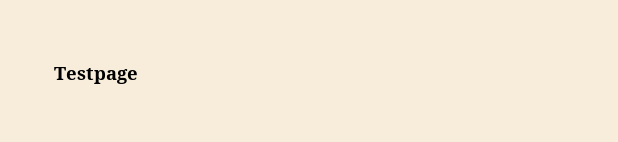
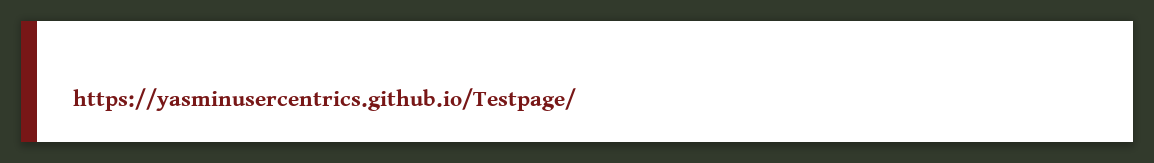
- Testpage
+ https://yasminusercentrics.github.io/Testpage/

